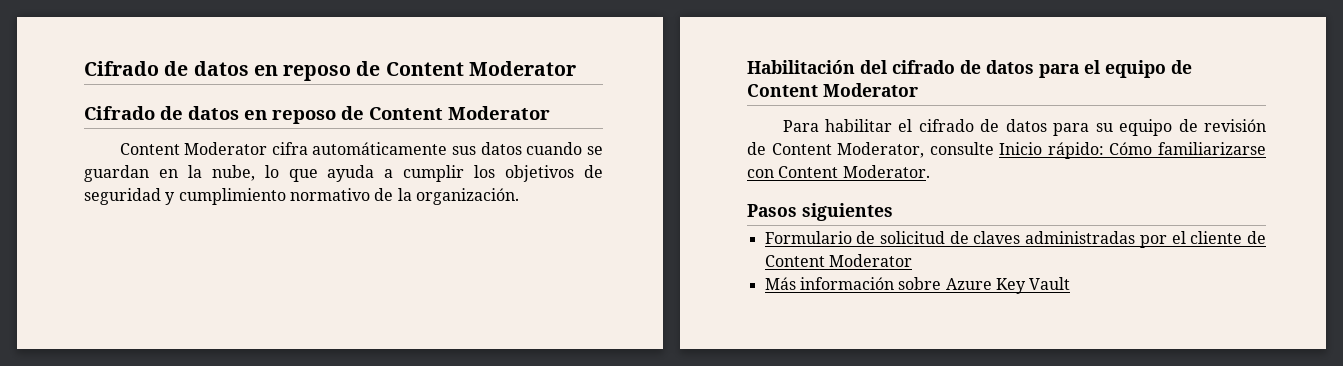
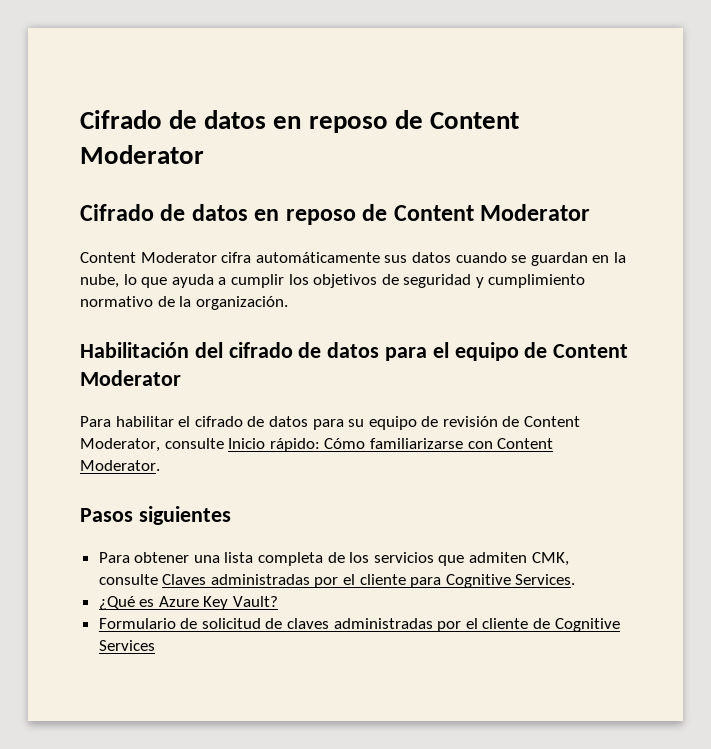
+ Para obtener una lista completa de los servicios que admiten CMK, consulte Claves administradas por el cliente para Cognitive Services.
+ ¿Qué es Azure Key Vault?
- Formulario de solicitud de claves administradas por el cliente de Content Moderator
- Más información sobre Azure Key Vault
+ Formulario de solicitud de claves administradas por el cliente de Cognitive Services

